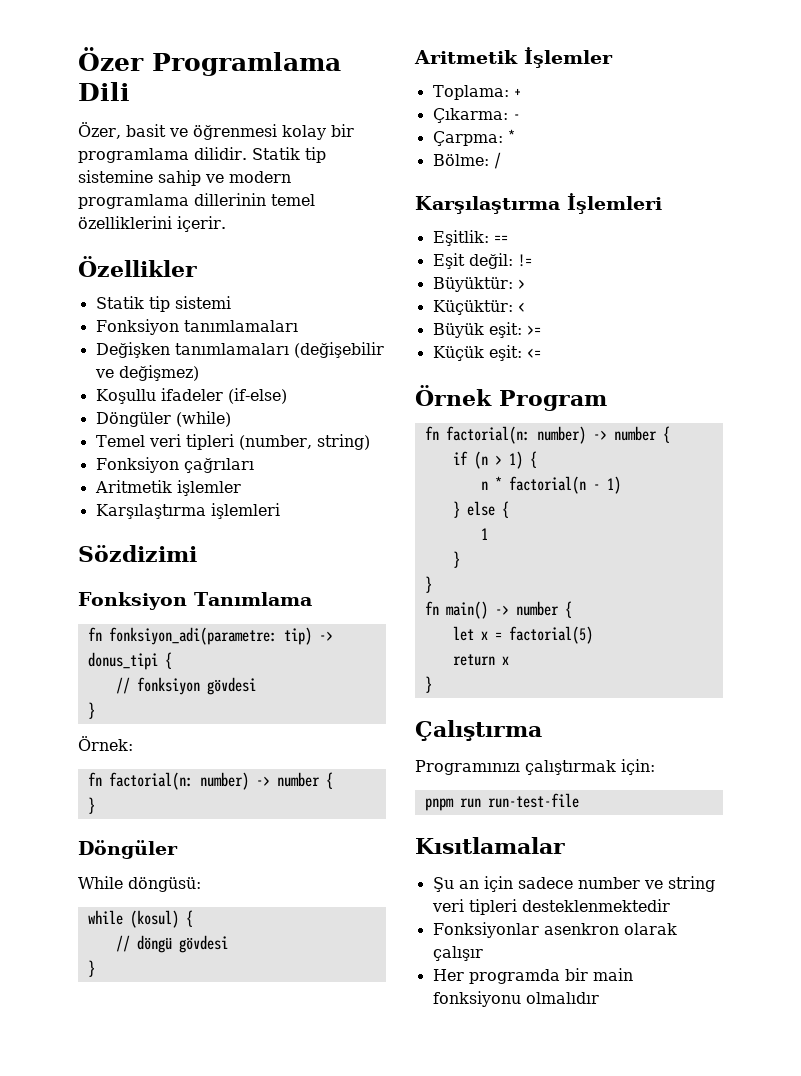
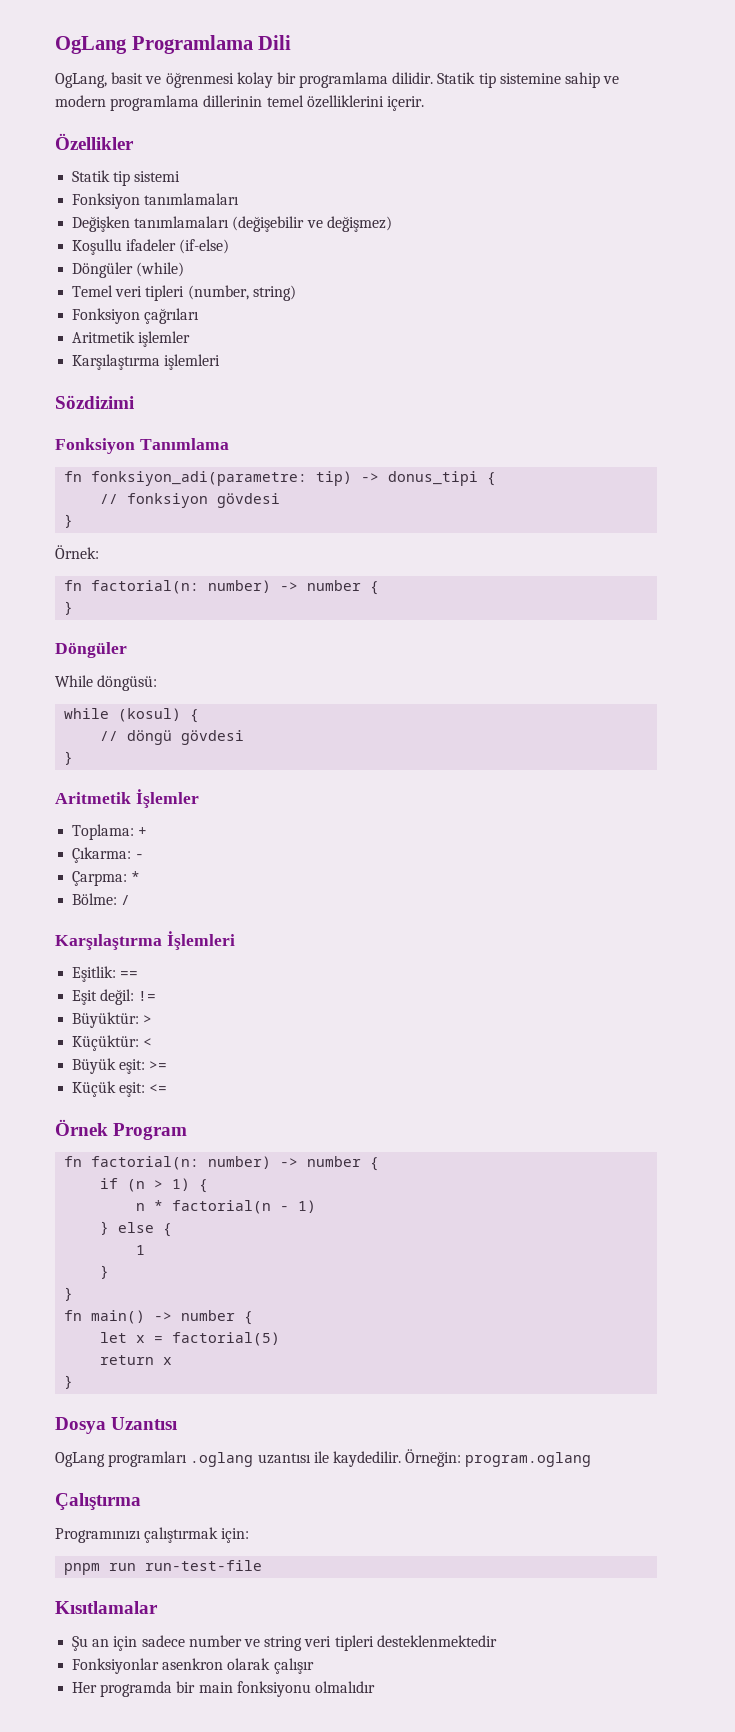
- Özer Programlama Dili
+ OgLang Programlama Dili
- Özer, basit ve öğrenmesi kolay bir programlama dilidir.
+ OgLang, basit ve öğrenmesi kolay bir programlama dilidir.
+ Dosya Uzantısı
+ OgLang programları .oglang uzantısı ile kaydedilir. Örneğin: program.oglang

